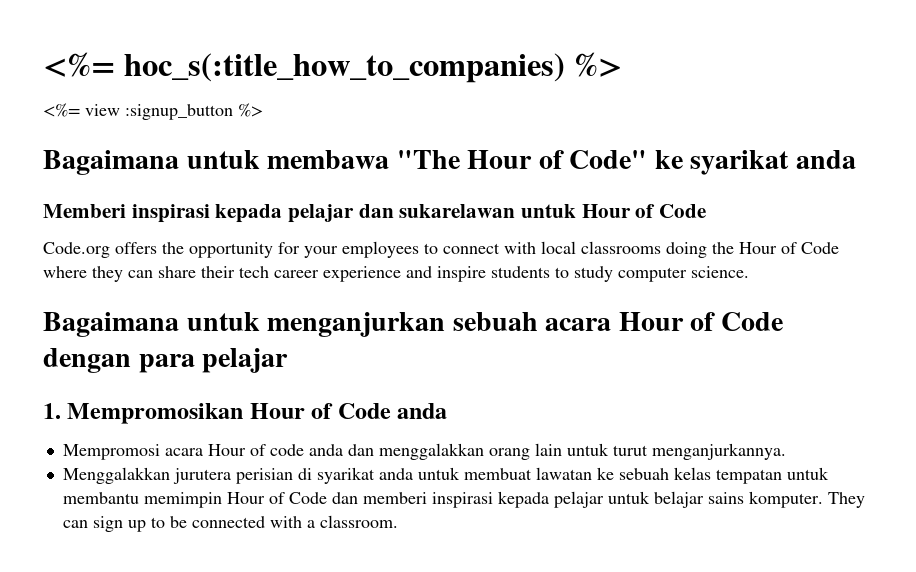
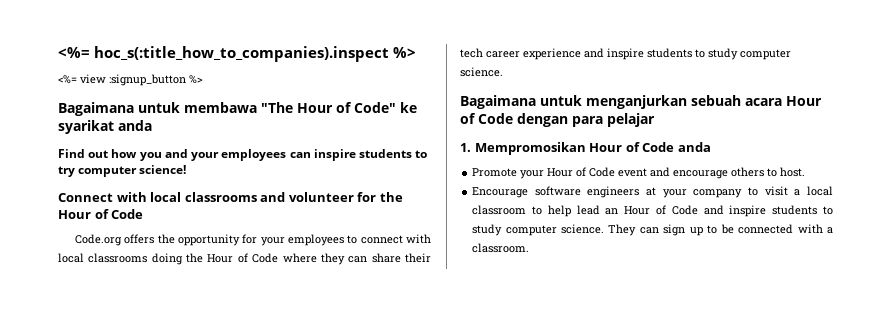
- <%= hoc_s(:title_how_to_companies) %>
+ <%= hoc_s(:title_how_to_companies).inspect %>
- Memberi inspirasi kepada pelajar dan sukarelawan untuk Hour of Code
+ Find out how you and your employees can inspire students to try computer science!
+ Connect with local classrooms and volunteer for the Hour of Code
- Mempromosi acara Hour of code anda dan menggalakkan orang lain untuk turut menganjurkannya.
- Menggalakkan jurutera perisian di syarikat anda untuk membuat lawatan ke sebuah kelas tempatan untuk membantu memimpin Hour of Code dan memberi inspirasi kepada pelajar untuk belajar sains komputer.
+ Promote your Hour of Code event and encourage others to host.
+ Encourage software engineers at your company to visit a local classroom to help lead an Hour of Code and inspire students to study computer science.

